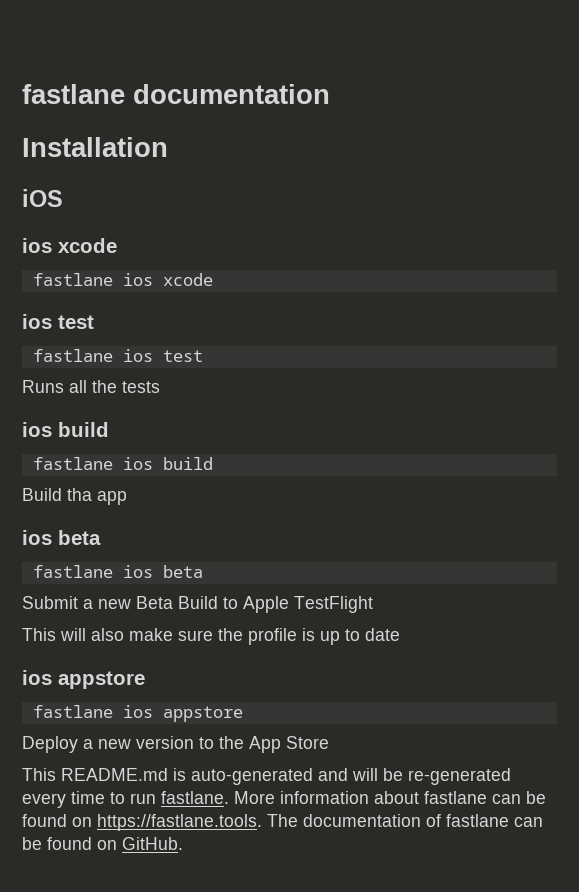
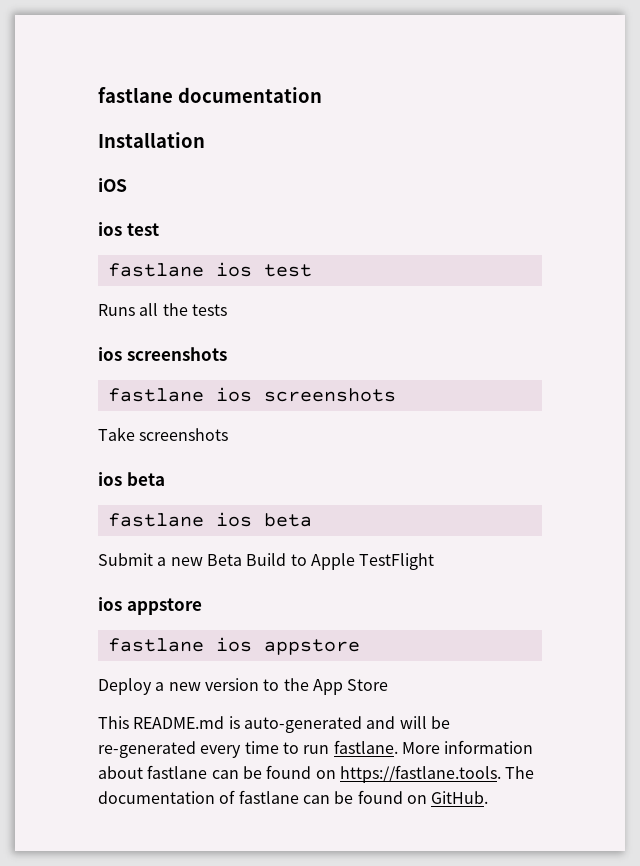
  iOS
- ios xcode
- fastlane ios xcode
  Runs all the tests
- ios build
- fastlane ios build
- Build tha app
+ ios screenshots
+ fastlane ios screenshots
+ Take screenshots
- This will also make sure the profile is up to date

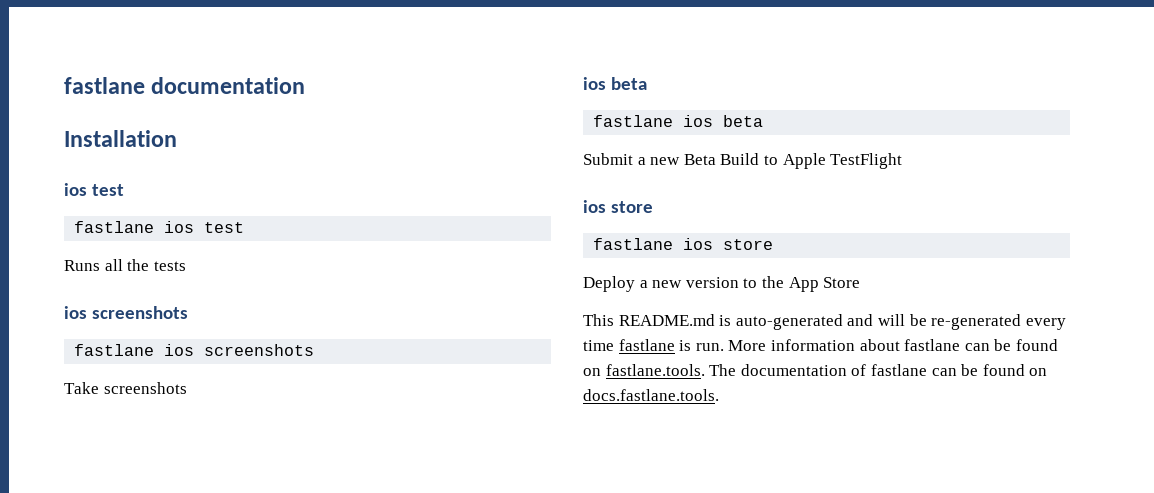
- iOS
  Submit a new Beta Build to Apple TestFlight
- ios appstore
- fastlane ios appstore
+ ios store
+ fastlane ios store
- This README.md is auto-generated and will be re-generated every time to run fastlane.
+ This README.md is auto-generated and will be re-generated every time fastlane is run.
- More information about fastlane can be found on https://fastlane.tools. The documentation of fastlane can be found on GitHub.
+ More information about fastlane can be found on fastlane.tools. The documentation of fastlane can be found on docs.fastlane.tools.

